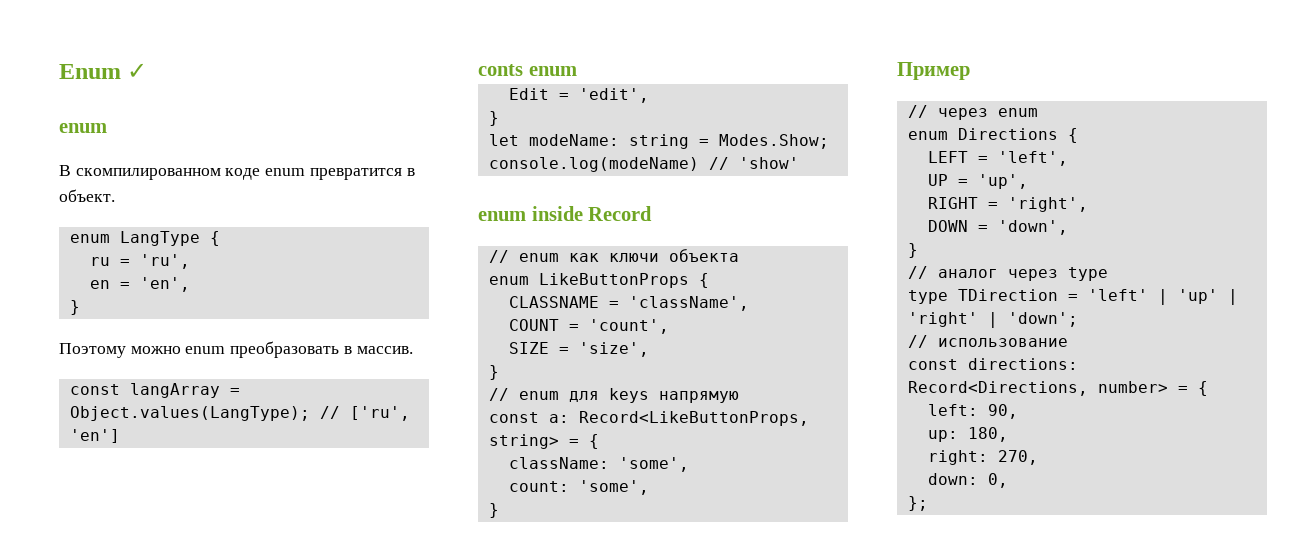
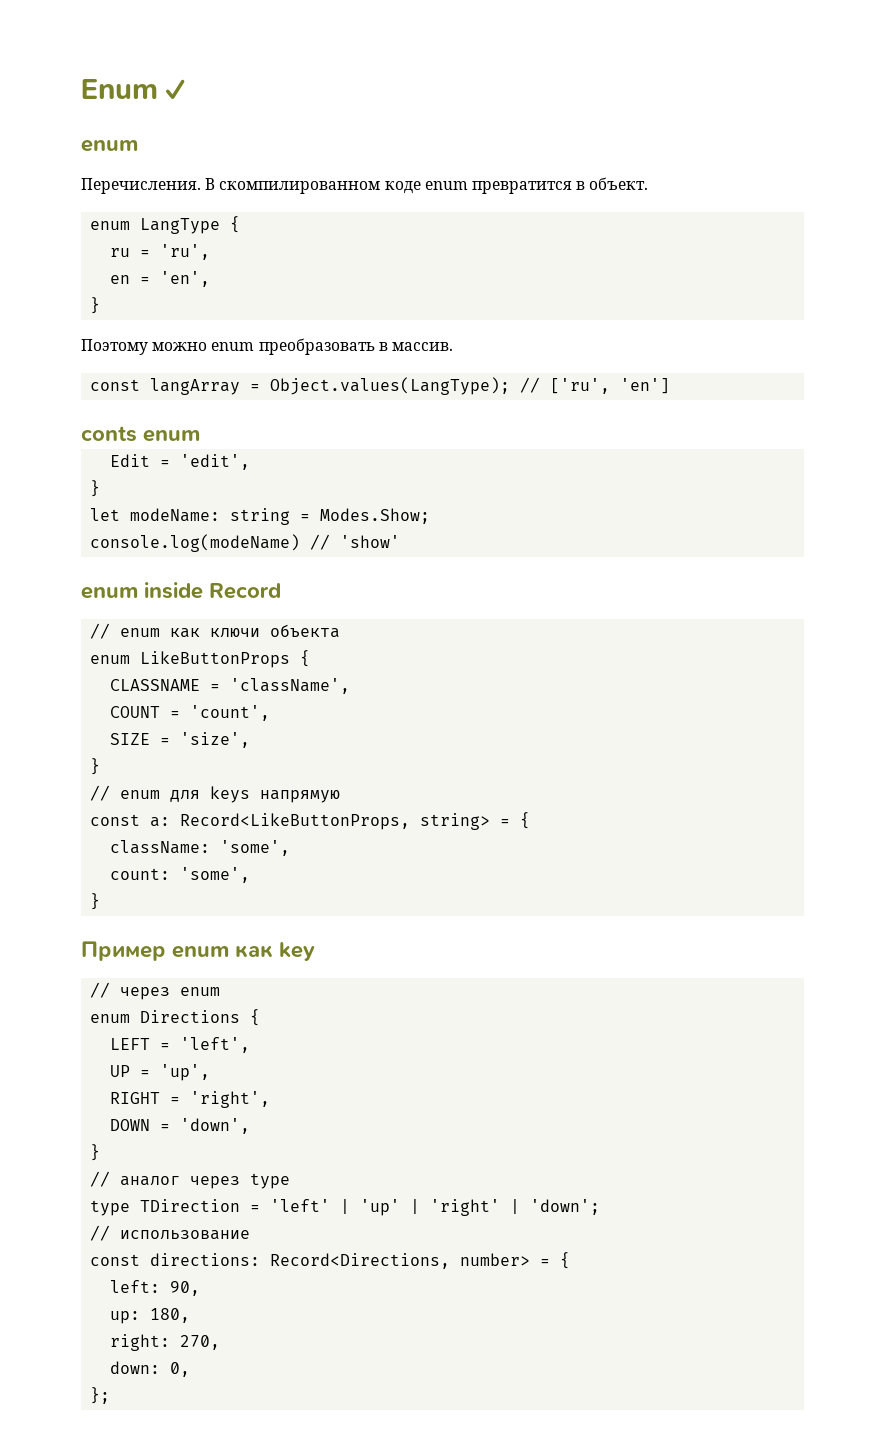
+ Перечисления.
- Пример
+ Пример enum как key

